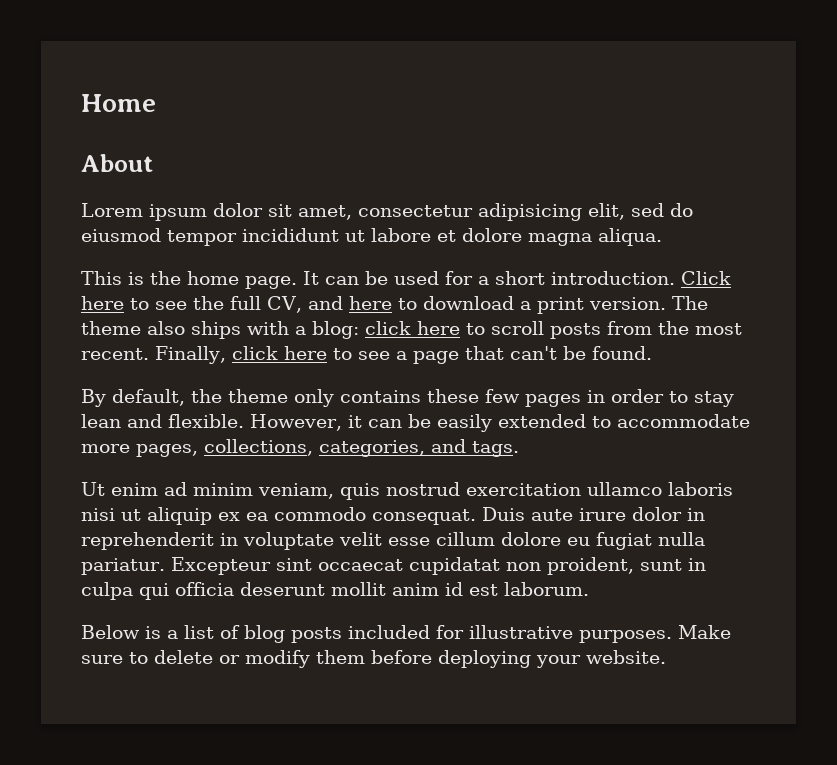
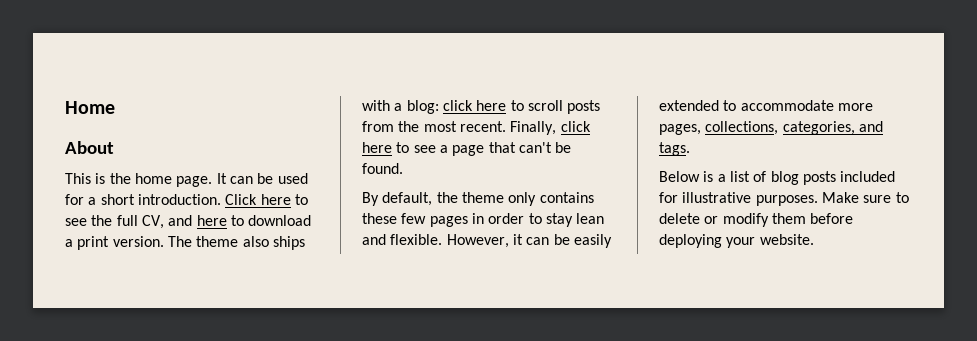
- Lorem ipsum dolor sit amet, consectetur adipisicing elit, sed do eiusmod tempor incididunt ut labore et dolore magna aliqua.
- Ut enim ad minim veniam, quis nostrud exercitation ullamco laboris nisi ut aliquip ex ea commodo consequat. Duis aute irure dolor in reprehenderit in voluptate velit esse cillum dolore eu fugiat nulla pariatur. Excepteur sint occaecat cupidatat non proident, sunt in culpa qui officia deserunt mollit anim id est laborum.

